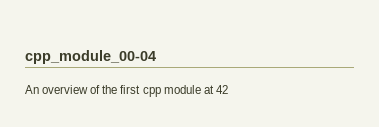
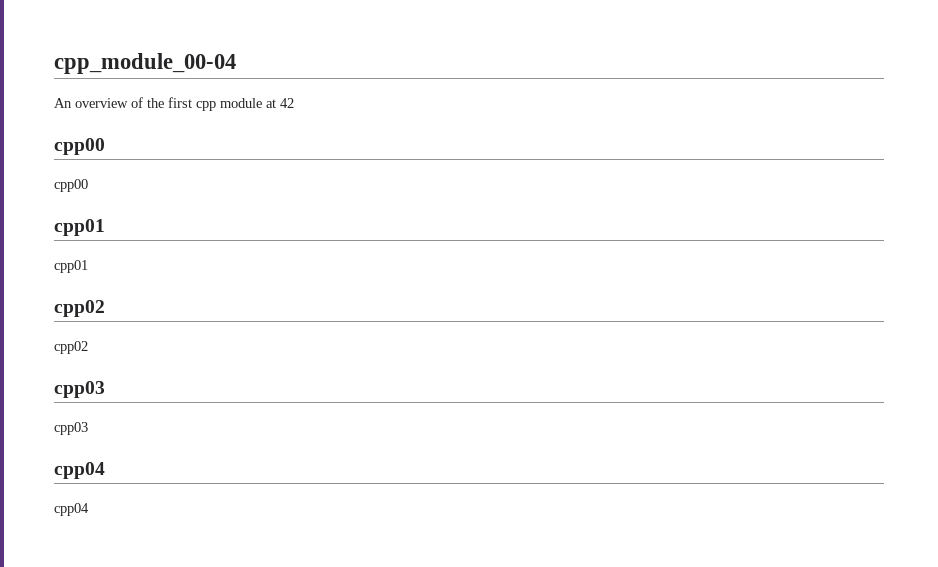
  An overview of the first cpp module at 42
+ cpp00
+ cpp00
+ cpp01
+ cpp01
+ cpp02
+ cpp02
+ cpp03
+ cpp03
+ cpp04
+ cpp04

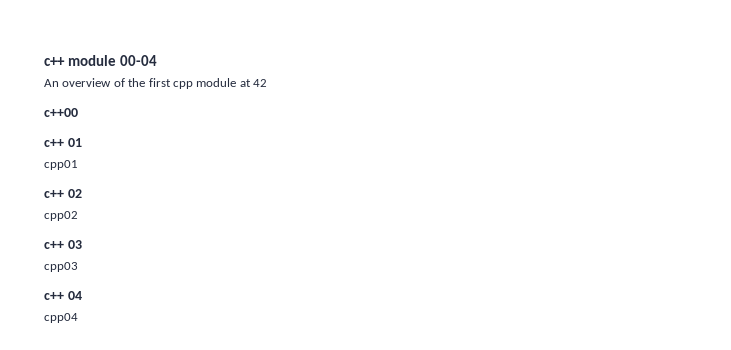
- cpp_module_00-04
+ c++ module 00-04
  An overview of the first cpp module at 42
- cpp00
- cpp00
+ c++00
+ c++ 01
  cpp01
- cpp01
+ c++ 02
  cpp02
- cpp02
+ c++ 03
  cpp03
- cpp03
- cpp04
+ c++ 04

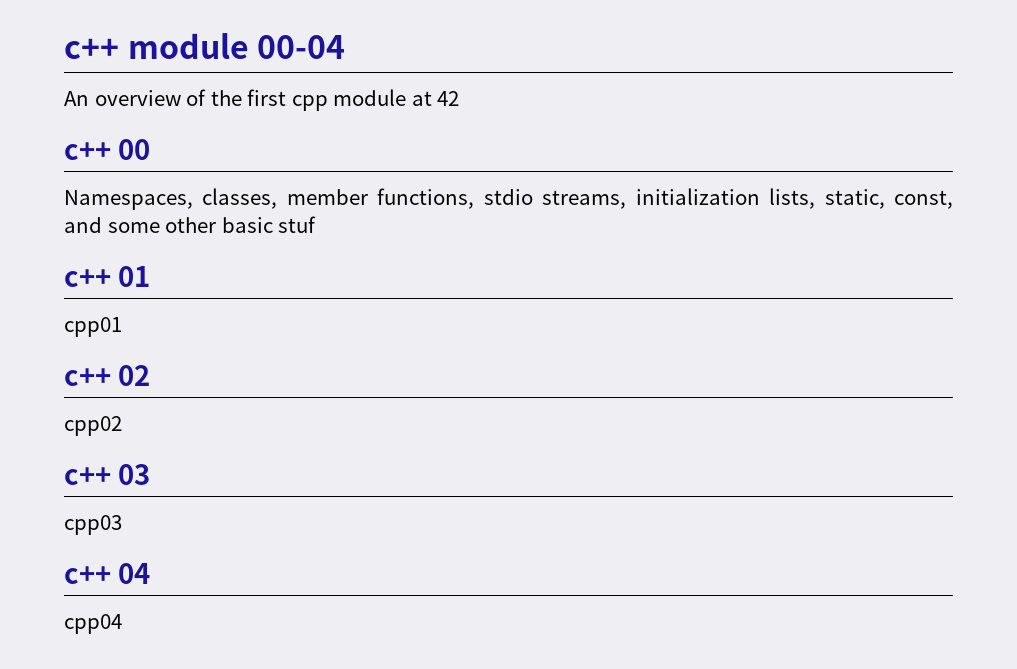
- c++00
+ c++ 00
+ Namespaces, classes, member functions, stdio streams, initialization lists, static, const, and some other basic stuf

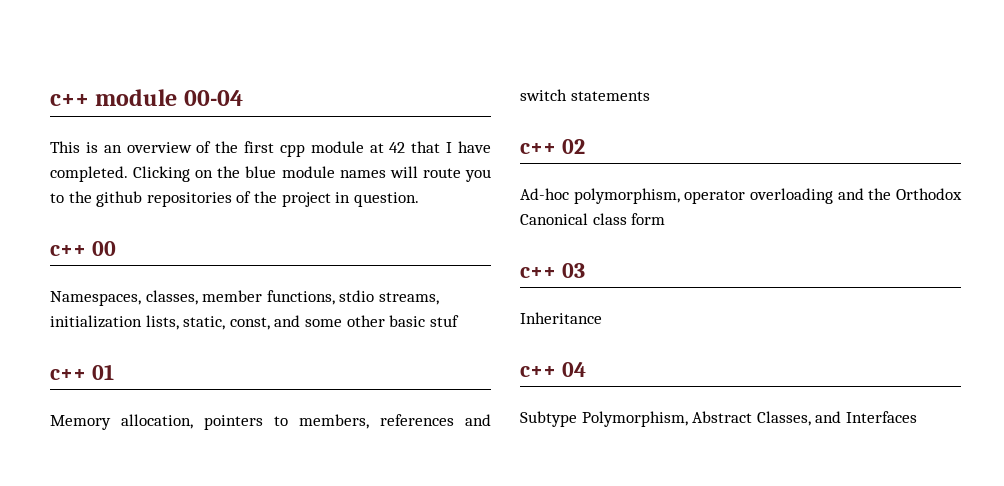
- An overview of the first cpp module at 42
+ This is an overview of the first cpp module at 42 that I have completed. Clicking on the blue module names will route you to the github repositories of the project in question.
- cpp01
+ Memory allocation, pointers to members, references and switch statements
  c++ 02
- cpp02
+ Ad-hoc polymorphism, operator overloading and the Orthodox Canonical class form
- cpp03
+ Inheritance
- cpp04
+ Subtype Polymorphism, Abstract Classes, and Interfaces

